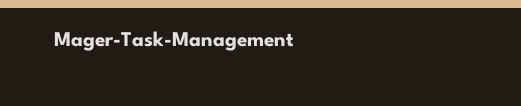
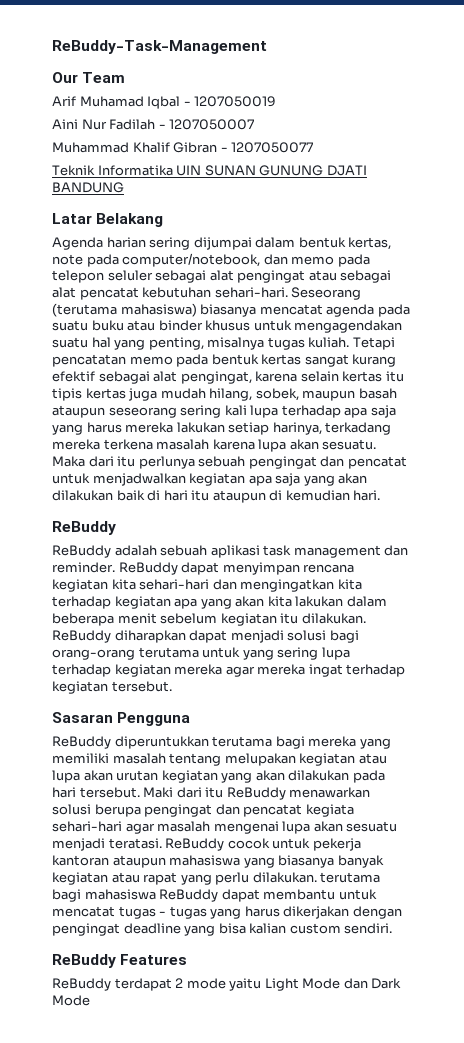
- Mager-Task-Management
+ ReBuddy-Task-Management
+ Our Team
+ Arif Muhamad Iqbal - 1207050019
+ Aini Nur Fadilah - 1207050007
+ Muhammad Khalif Gibran - 1207050077
+ Teknik Informatika UIN SUNAN GUNUNG DJATI BANDUNG
+ Latar Belakang
+ Agenda harian sering dijumpai dalam bentuk kertas, note pada computer/notebook, dan memo pada telepon seluler sebagai alat pengingat atau sebagai alat pencatat kebutuhan sehari-hari. Seseorang (terutama mahasiswa) biasanya mencatat agenda pada suatu buku atau binder khusus untuk mengagendakan suatu hal yang penting, misalnya tugas kuliah. Tetapi pencatatan memo pada bentuk kertas sangat kurang efektif sebagai alat pengingat, karena selain kertas itu tipis kertas juga mudah hilang, sobek, maupun basah ataupun seseorang sering kali lupa terhadap apa saja yang harus mereka lakukan setiap harinya, terkadang mereka terkena masalah karena lupa akan sesuatu. Maka dari itu perlunya sebuah pengingat dan pencatat untuk menjadwalkan kegiatan apa saja yang akan dilakukan baik di hari itu ataupun di kemudian hari.
+ ReBuddy
+ ReBuddy adalah sebuah aplikasi task management dan reminder. ReBuddy dapat menyimpan rencana kegiatan kita sehari-hari dan mengingatkan kita terhadap kegiatan apa yang akan kita lakukan dalam beberapa menit sebelum kegiatan itu dilakukan. ReBuddy diharapkan dapat menjadi solusi bagi orang-orang terutama untuk yang sering lupa terhadap kegiatan mereka agar mereka ingat terhadap kegiatan tersebut.
+ Sasaran Pengguna
+ ReBuddy diperuntukkan terutama bagi mereka yang memiliki masalah tentang melupakan kegiatan atau lupa akan urutan kegiatan yang akan dilakukan pada hari tersebut. Maki dari itu ReBuddy menawarkan solusi berupa pengingat dan pencatat kegiata sehari-hari agar masalah mengenai lupa akan sesuatu menjadi teratasi. ReBuddy cocok untuk pekerja kantoran ataupun mahasiswa yang biasanya banyak kegiatan atau rapat yang perlu dilakukan. terutama bagi mahasiswa ReBuddy dapat membantu untuk mencatat tugas - tugas yang harus dikerjakan dengan pengingat deadline yang bisa kalian custom sendiri.
+ ReBuddy Features
+ ReBuddy terdapat 2 mode yaitu Light Mode dan Dark Mode

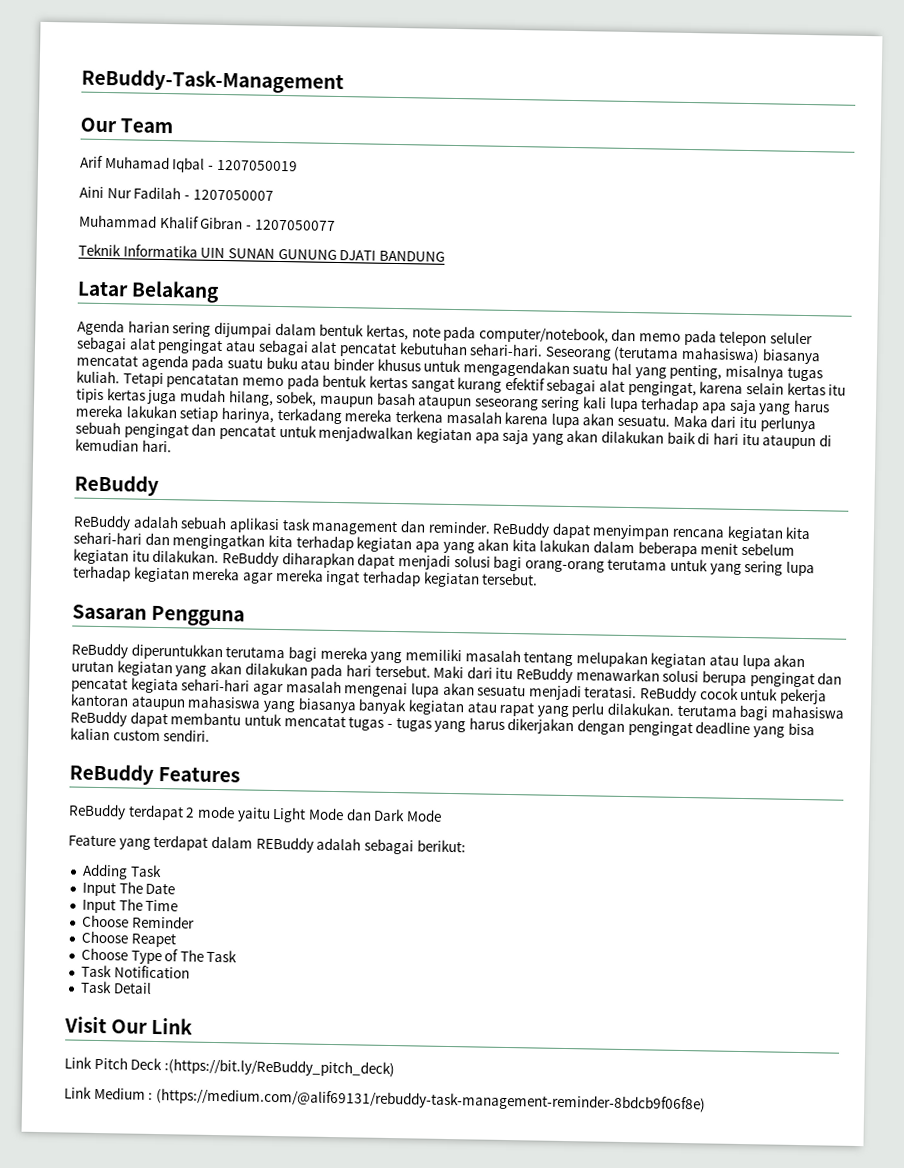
+ Feature yang terdapat dalam REBuddy adalah sebagai berikut:
+ Adding Task
+ Input The Date
+ Input The Time
+ Choose Reminder
+ Choose Reapet
+ Choose Type of The Task
+ Task Notification
+ Task Detail
+ Visit Our Link
+ Link Pitch Deck :(https://bit.ly/ReBuddy_pitch_deck)
+ Link Medium : (https://medium.com/@alif69131/rebuddy-task-management-reminder-8bdcb9f06f8e)

